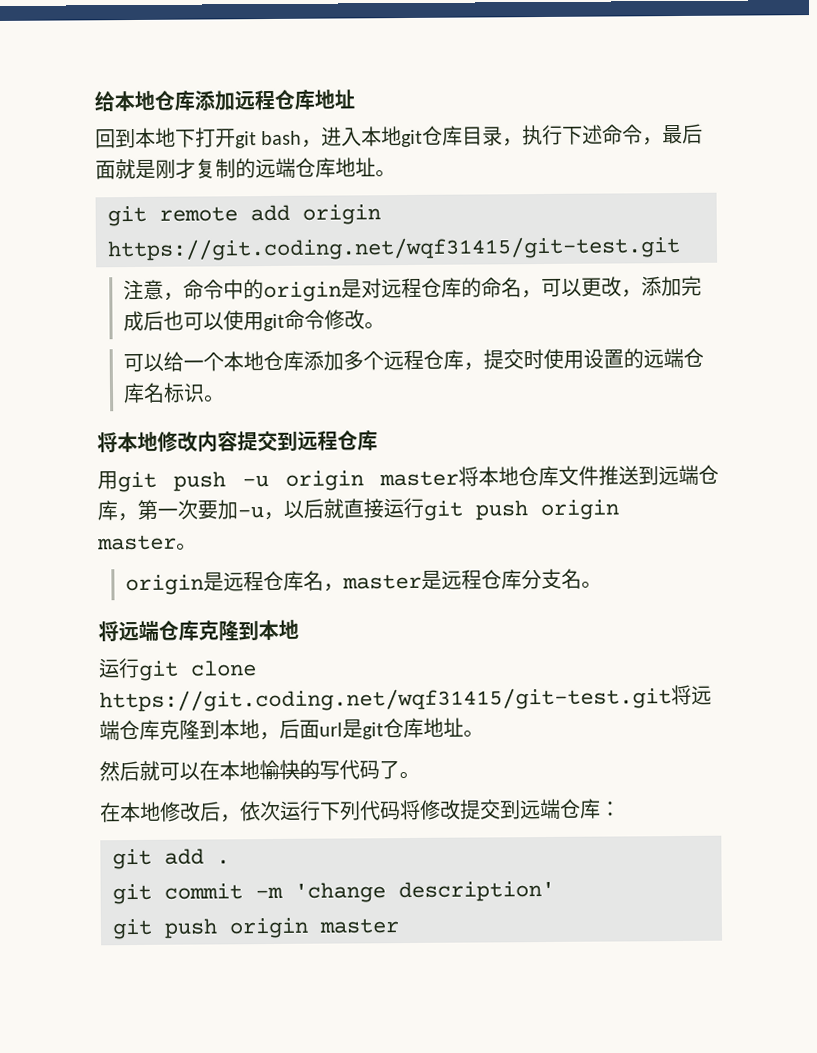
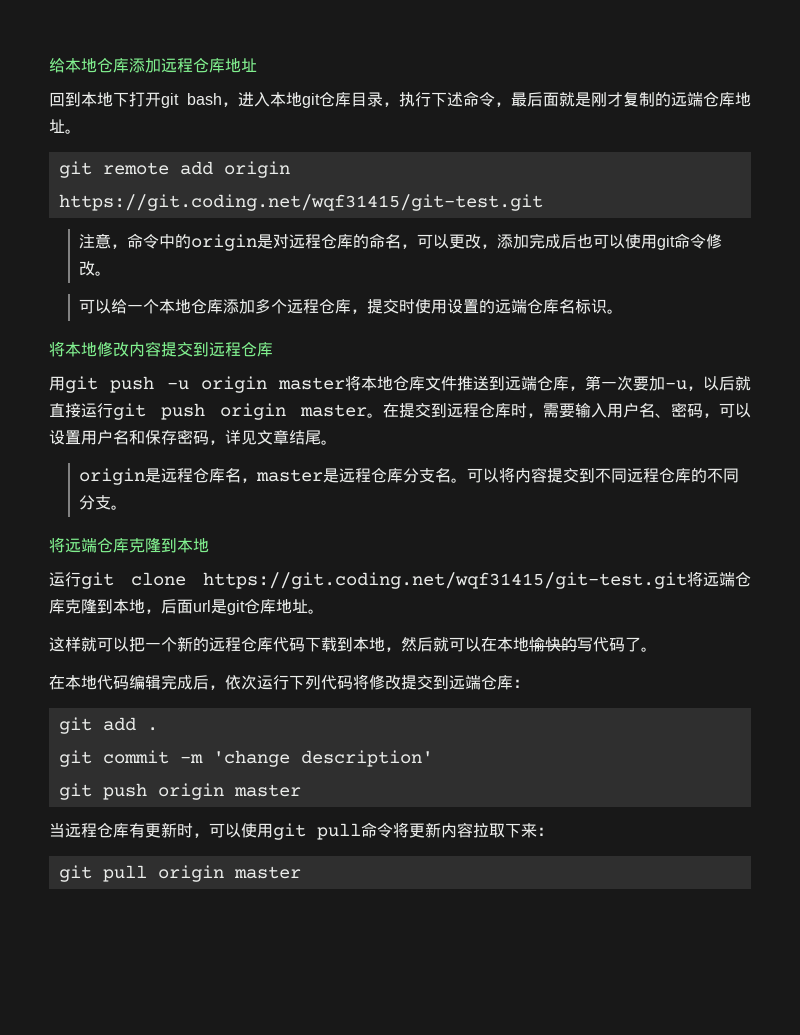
+ 在提交到远程仓库时，需要输入用户名、密码，可以设置用户名和保存密码，详见文章结尾。
+ 可以将内容提交到不同远程仓库的不同分支。
- 然后就可以在本地愉快的写代码了。
+ 这样就可以把一个新的远程仓库代码下载到本地，然后就可以在本地愉快的写代码了。
- 在本地修改后，依次运行下列代码将修改提交到远端仓库：
+ 在本地代码编辑完成后，依次运行下列代码将修改提交到远端仓库：
+ 当远程仓库有更新时，可以使用git pull命令将更新内容拉取下来：
+ git pull origin master

